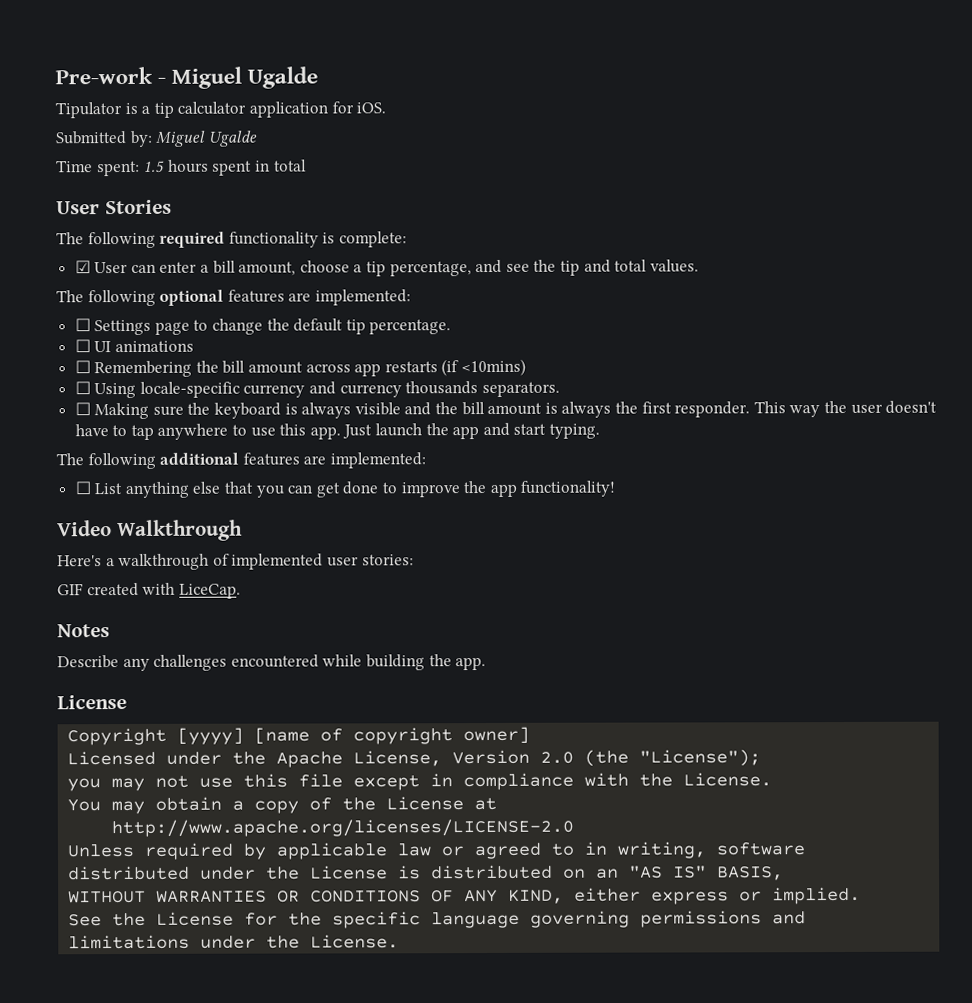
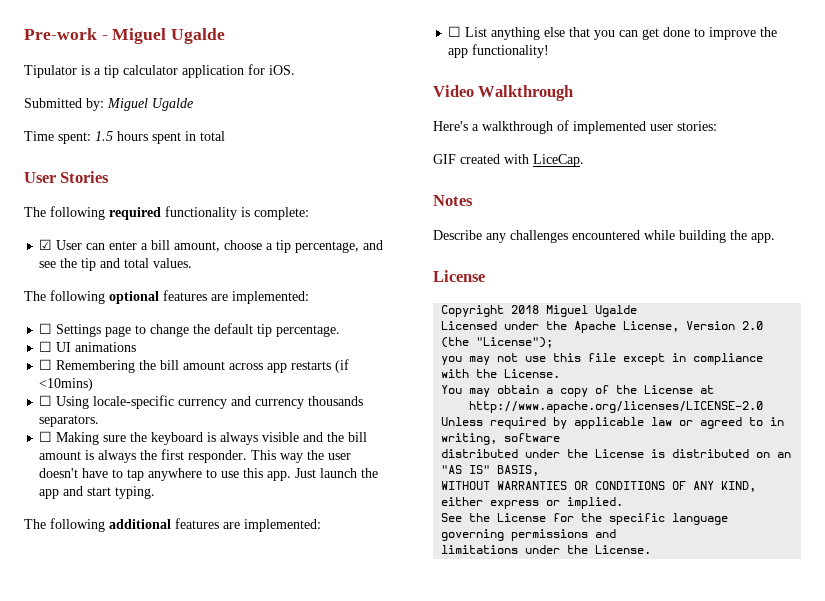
- Copyright [yyyy] [name of copyright owner]
+ Copyright 2018 Miguel Ugalde

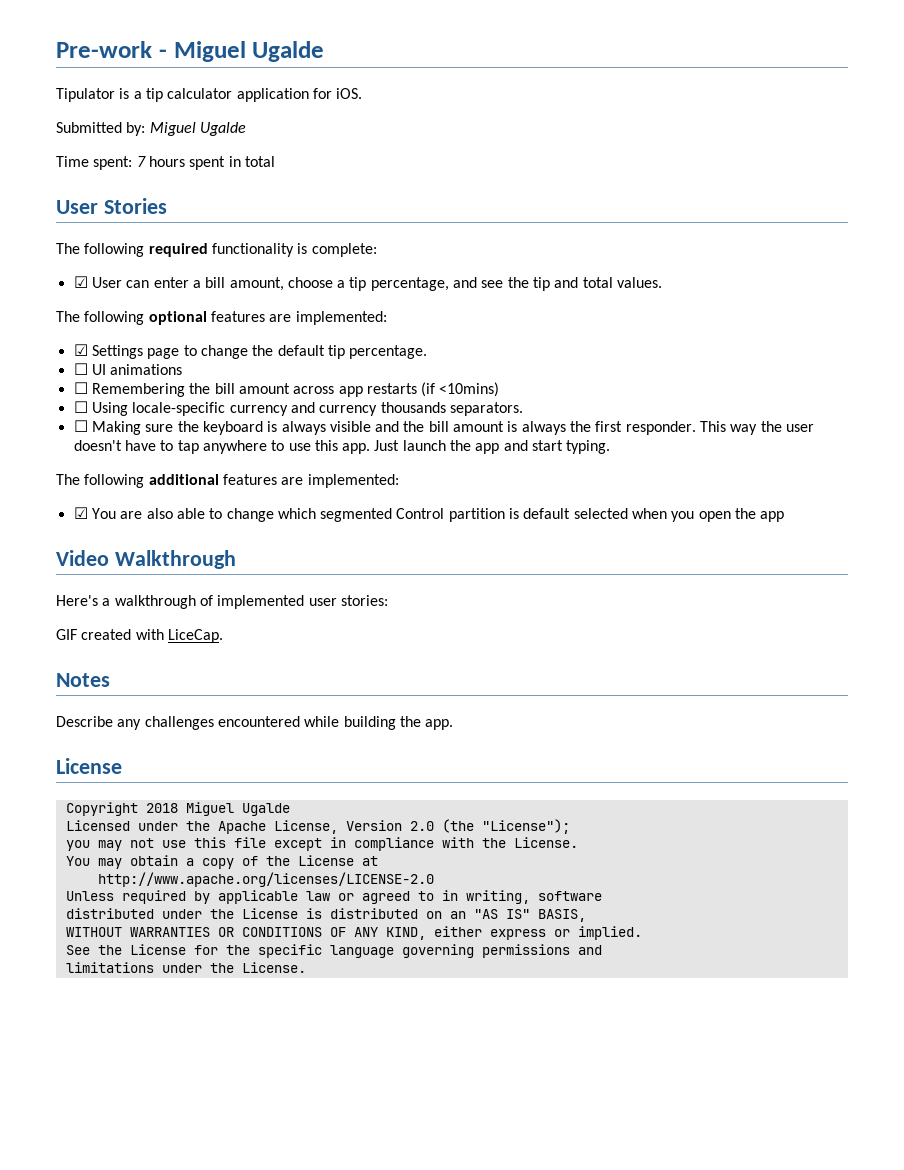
- Time spent: 1.5 hours spent in total
+ Time spent: 7 hours spent in total
- ☐ Settings page to change the default tip percentage.
+ ☑ Settings page to change the default tip percentage.
- ☐ List anything else that you can get done to improve the app functionality!
+ ☑ You are also able to change which segmented Control partition is default selected when you open the app

